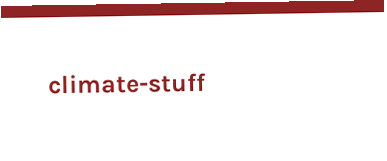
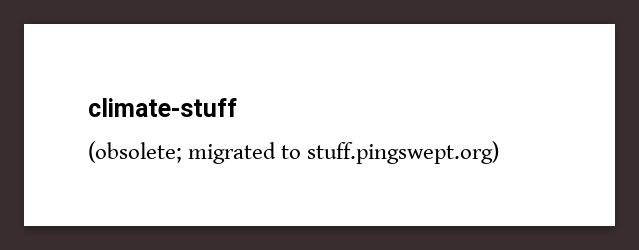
+ (obsolete; migrated to stuff.pingswept.org)

